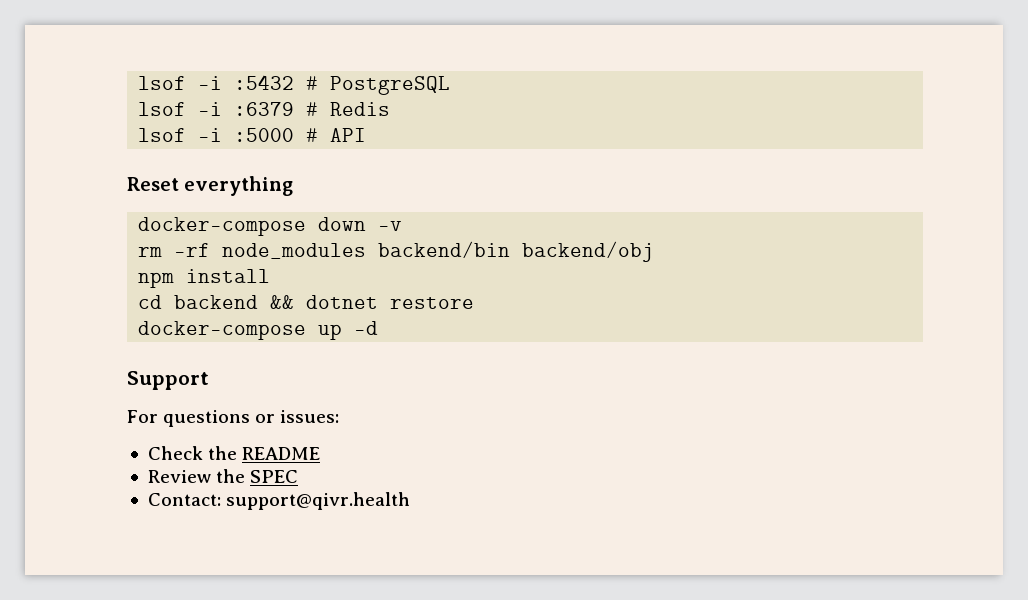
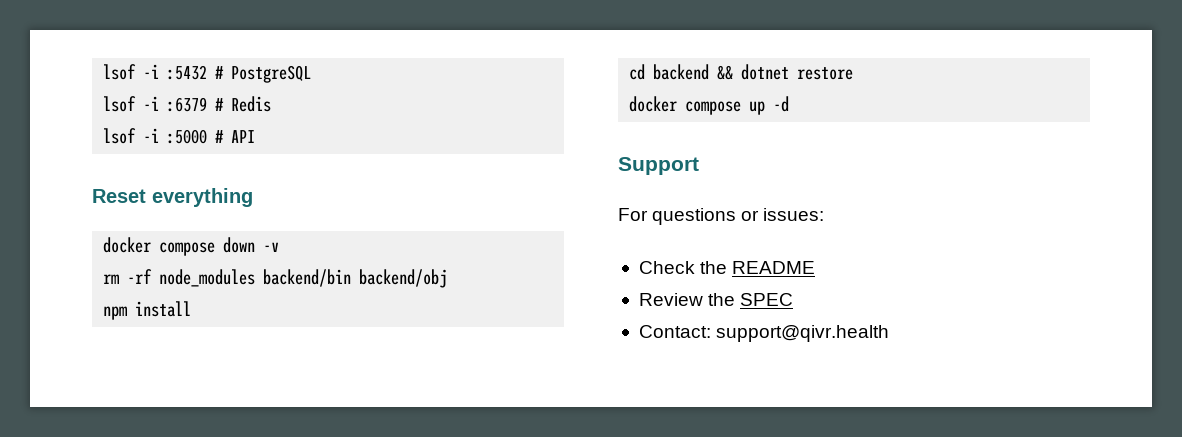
- docker-compose down -v
+ docker compose down -v
- docker-compose up -d
+ docker compose up -d

